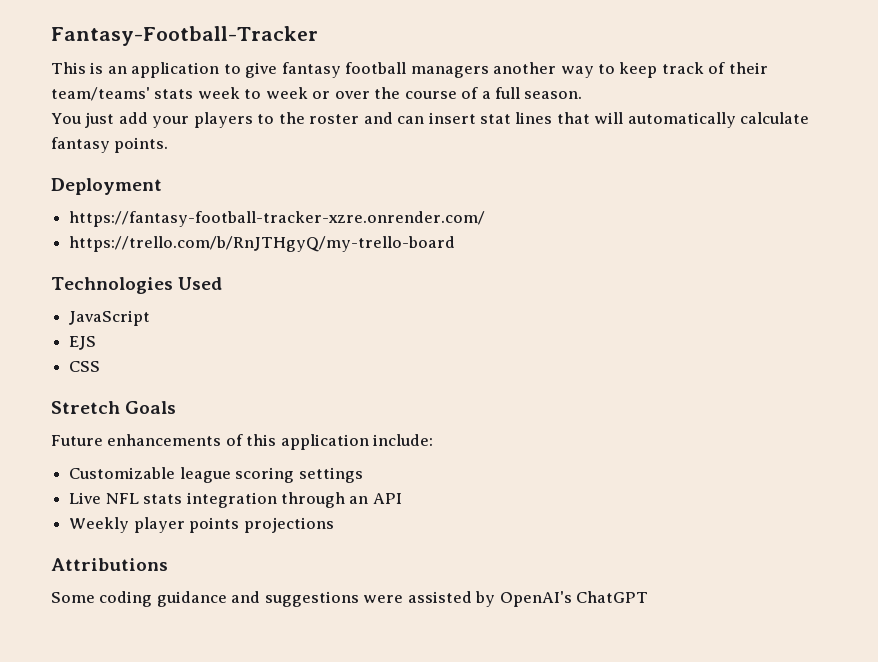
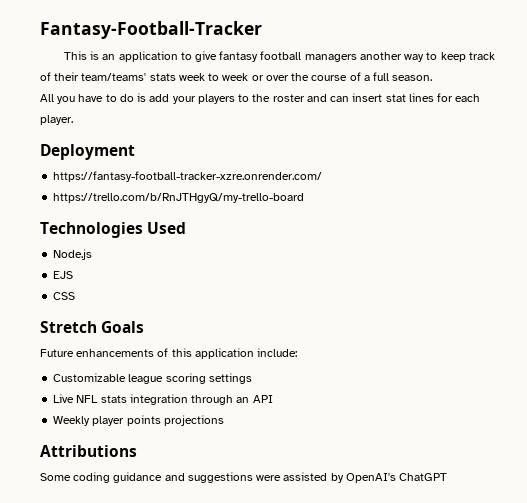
- You just add your players to the roster and can insert stat lines that will automatically calculate fantasy points.
+ All you have to do is add your players to the roster and can insert stat lines for each player.
- JavaScript
+ Node.js

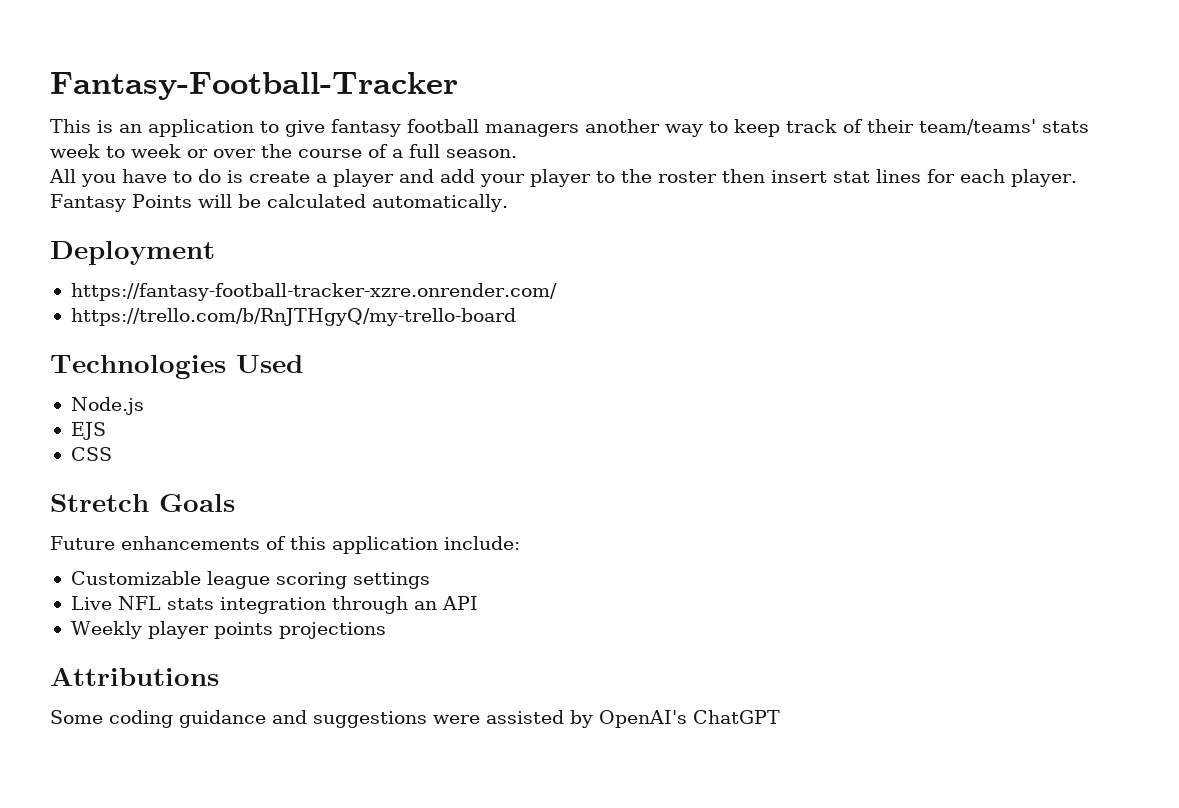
- All you have to do is add your players to the roster and can insert stat lines for each player.
+ All you have to do is create a player and add your player to the roster then insert stat lines for each player. Fantasy Points will be calculated automatically.

